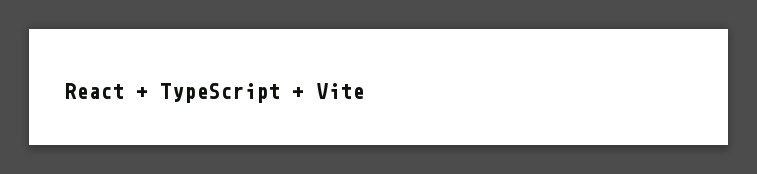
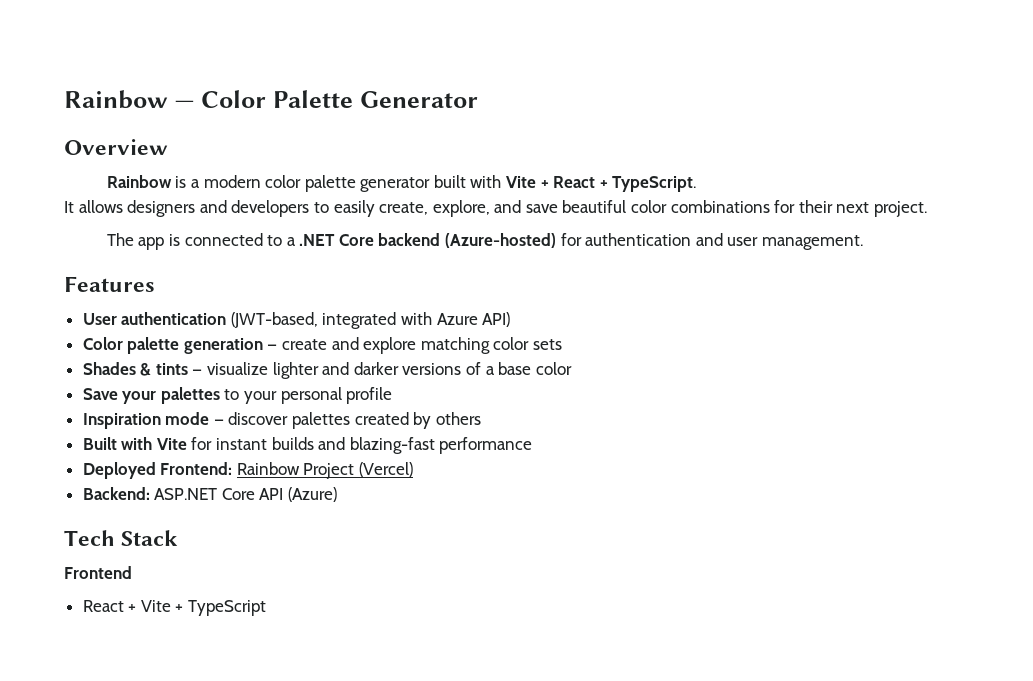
- React + TypeScript + Vite
+ Rainbow — Color Palette Generator
+ Overview
+ Rainbow is a modern color palette generator built with Vite + React + TypeScript.
+ It allows designers and developers to easily create, explore, and save beautiful color combinations for their next project.
+ The app is connected to a .NET Core backend (Azure-hosted) for authentication and user management.
+ Features
+ User authentication (JWT-based, integrated with Azure API)
+ Color palette generation — create and explore matching color sets
+ Shades & tints — visualize lighter and darker versions of a base color
+ Save your palettes to your personal profile
+ Inspiration mode — discover palettes created by others
+ Built with Vite for instant builds and blazing-fast performance
+ Deployed Frontend: Rainbow Project (Vercel)
+ Backend: ASP.NET Core API (Azure)
+ Tech Stack
+ Frontend
+ React + Vite + TypeScript

